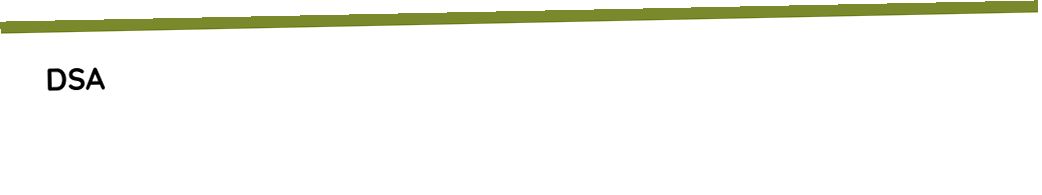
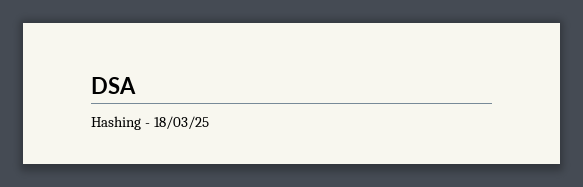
+ Hashing - 18/03/25

